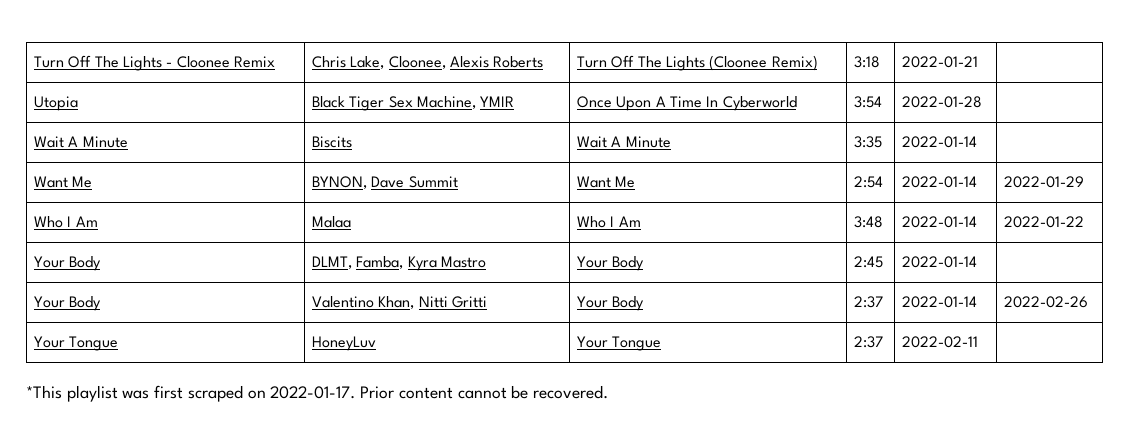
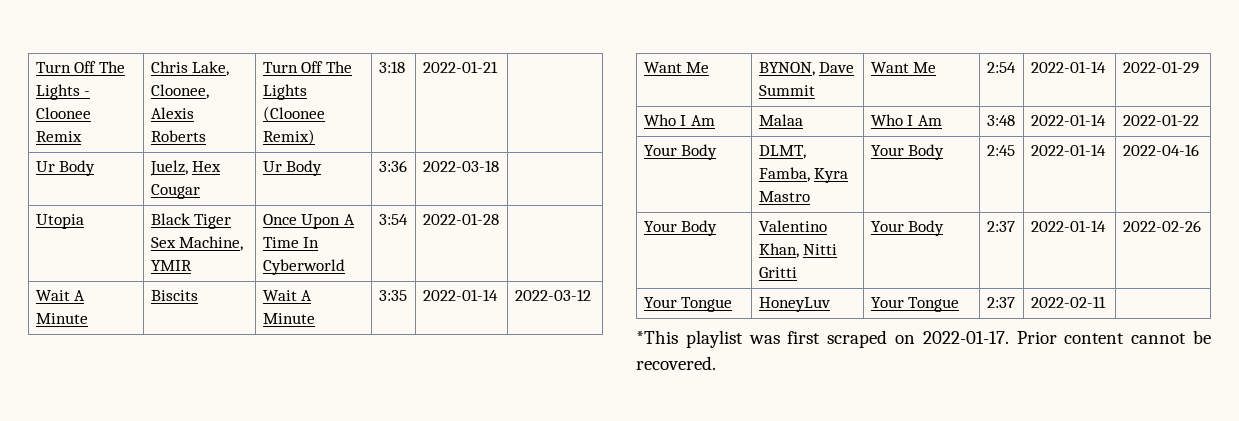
+ Ur Body | Juelz, Hex Cougar | Ur Body | 3:36 | 2022-03-18 |
- Wait A Minute | Biscits | Wait A Minute | 3:35 | 2022-01-14 |
+ Wait A Minute | Biscits | Wait A Minute | 3:35 | 2022-01-14 | 2022-03-12
- Your Body | DLMT, Famba, Kyra Mastro | Your Body | 2:45 | 2022-01-14 |
+ Your Body | DLMT, Famba, Kyra Mastro | Your Body | 2:45 | 2022-01-14 | 2022-04-16

